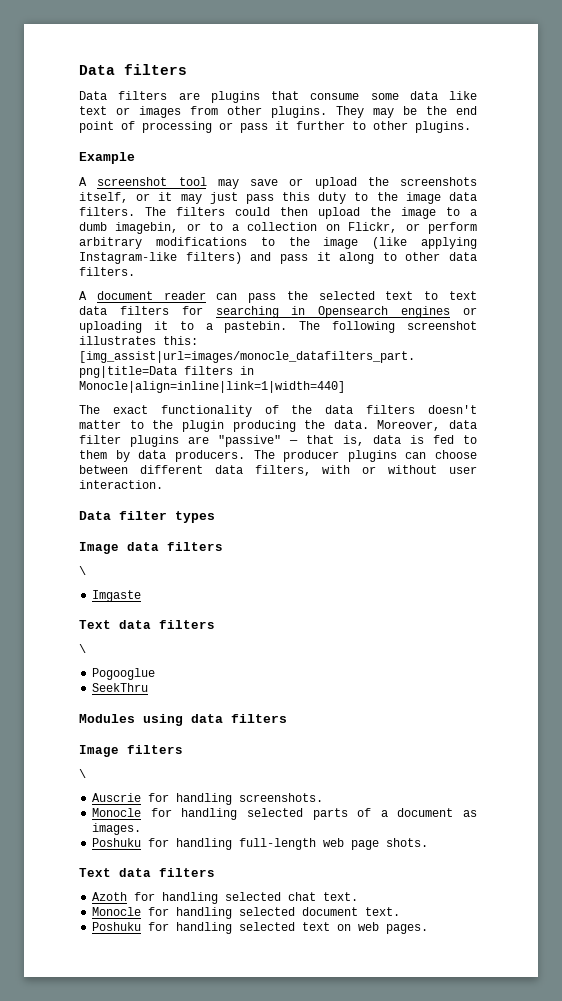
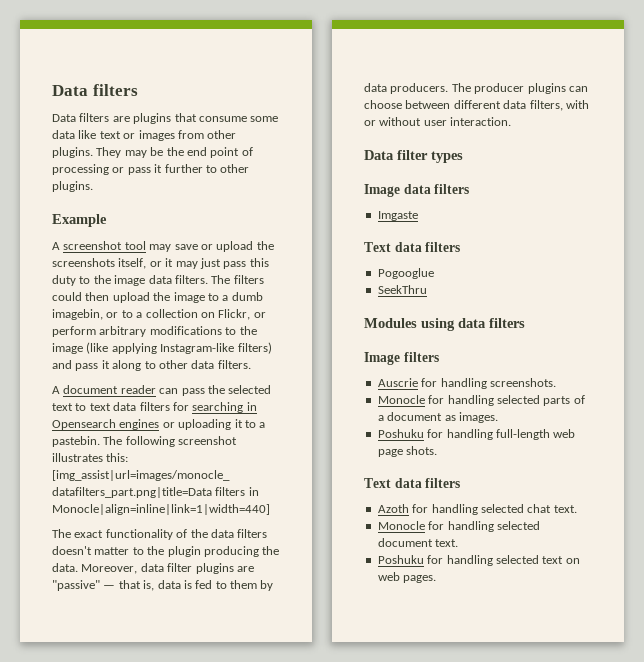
  Image data filters
- \
  Imgaste
  Text data filters
- \
  Image filters
- \

